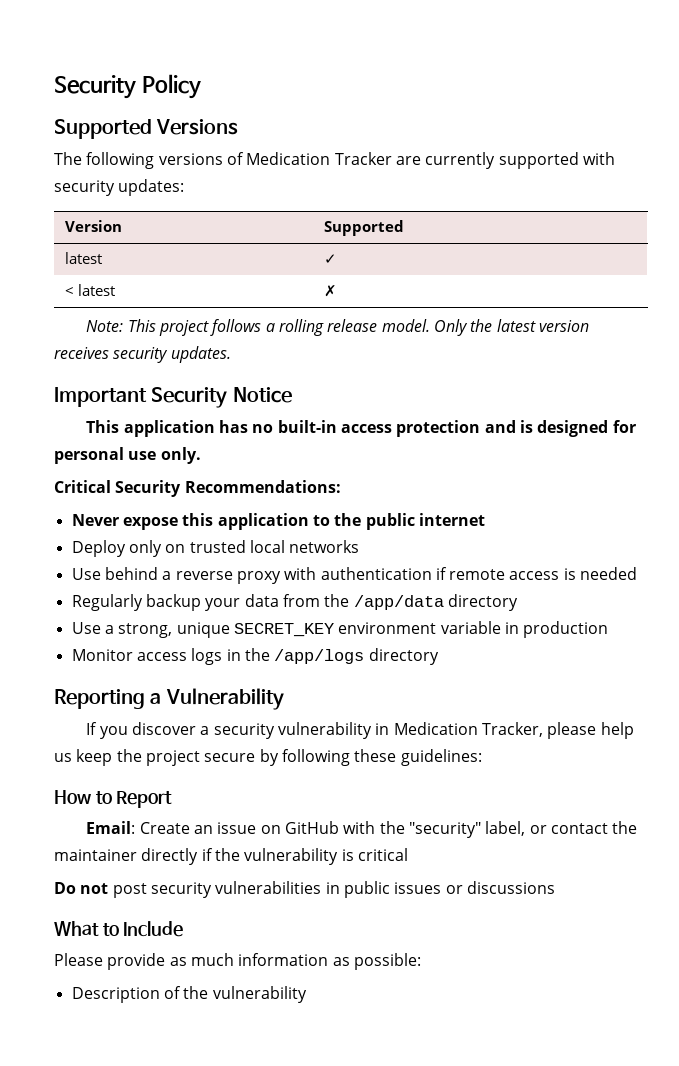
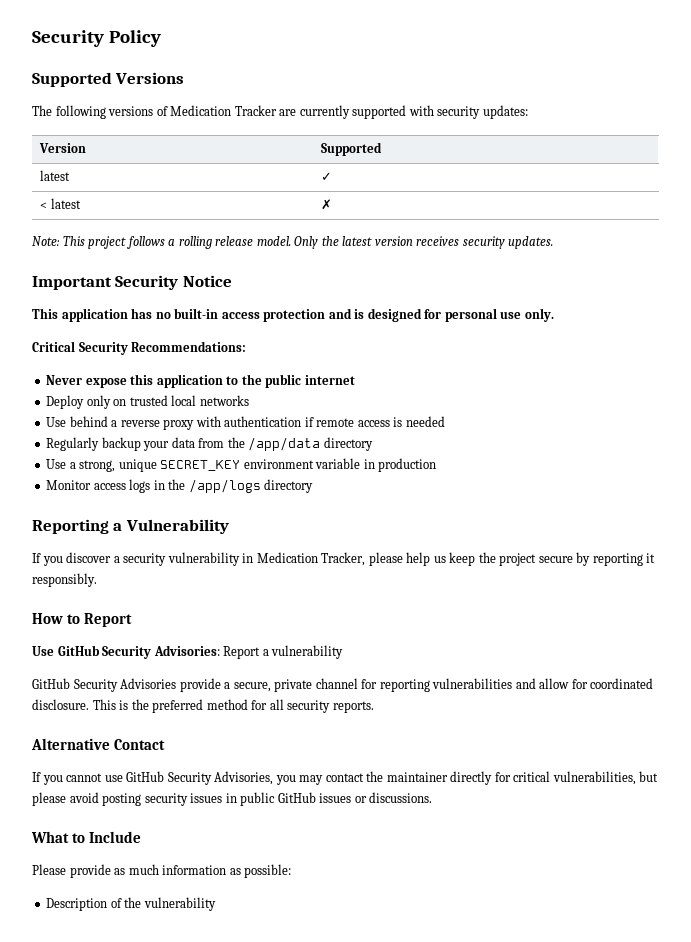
- If you discover a security vulnerability in Medication Tracker, please help us keep the project secure by following these guidelines:
+ If you discover a security vulnerability in Medication Tracker, please help us keep the project secure by reporting it responsibly.
- Email: Create an issue on GitHub with the "security" label, or contact the maintainer directly if the vulnerability is critical
- Do not post security vulnerabilities in public issues or discussions
+ Use GitHub Security Advisories: Report a vulnerability
+ GitHub Security Advisories provide a secure, private channel for reporting vulnerabilities and allow for coordinated disclosure. This is the preferred method for all security reports.
+ Alternative Contact
+ If you cannot use GitHub Security Advisories, you may contact the maintainer directly for critical vulnerabilities, but please avoid posting security issues in public GitHub issues or discussions.

